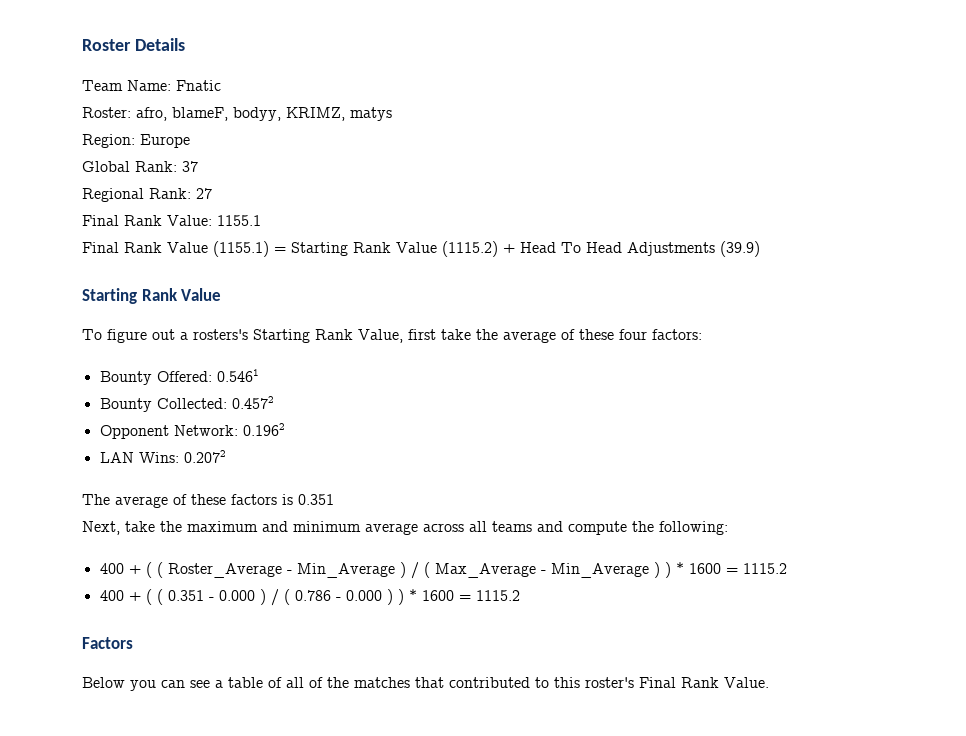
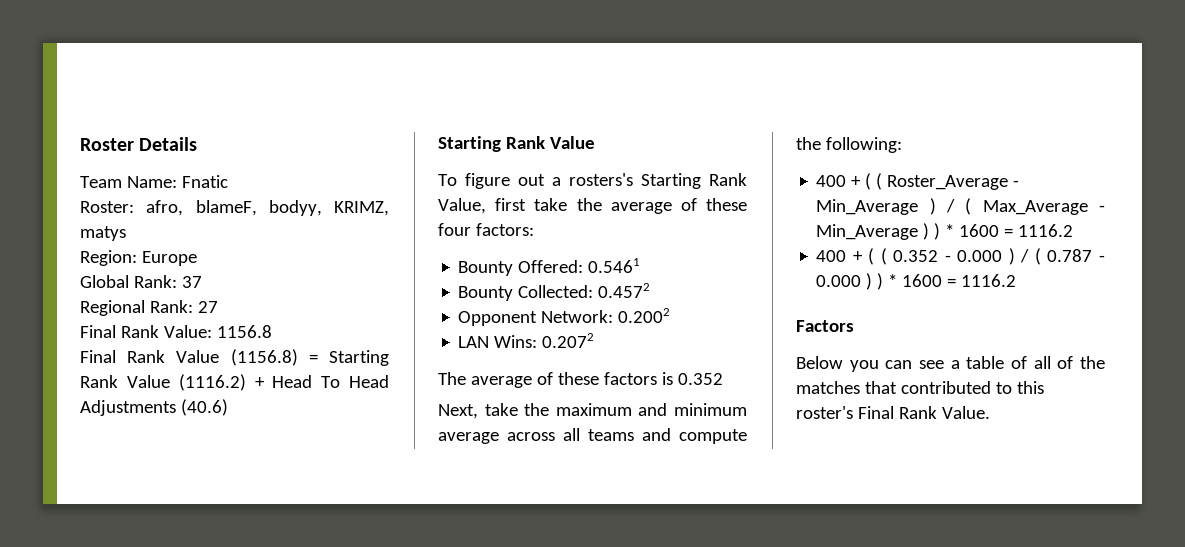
- Final Rank Value: 1155.1
+ Final Rank Value: 1156.8
- Final Rank Value (1155.1) = Starting Rank Value (1115.2) + Head To Head Adjustments (39.9)
+ Final Rank Value (1156.8) = Starting Rank Value (1116.2) + Head To Head Adjustments (40.6)
- Opponent Network: 0.1962
+ Opponent Network: 0.2002
- The average of these factors is 0.351
+ The average of these factors is 0.352
- 400 + ( ( Roster_Average - Min_Average ) / ( Max_Average - Min_Average ) ) * 1600 = 1115.2
- 400 + ( ( 0.351 - 0.000 ) / ( 0.786 - 0.000 ) ) * 1600 = 1115.2
+ 400 + ( ( Roster_Average - Min_Average ) / ( Max_Average - Min_Average ) ) * 1600 = 1116.2
+ 400 + ( ( 0.352 - 0.000 ) / ( 0.787 - 0.000 ) ) * 1600 = 1116.2

